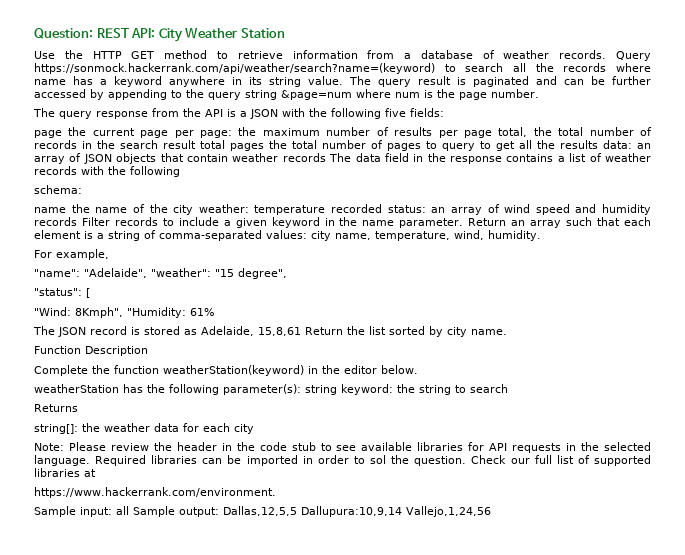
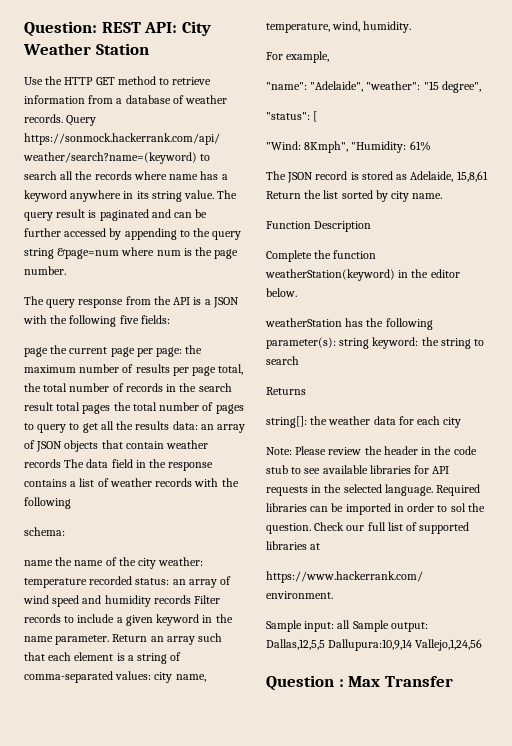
+ Question : Max Transfer

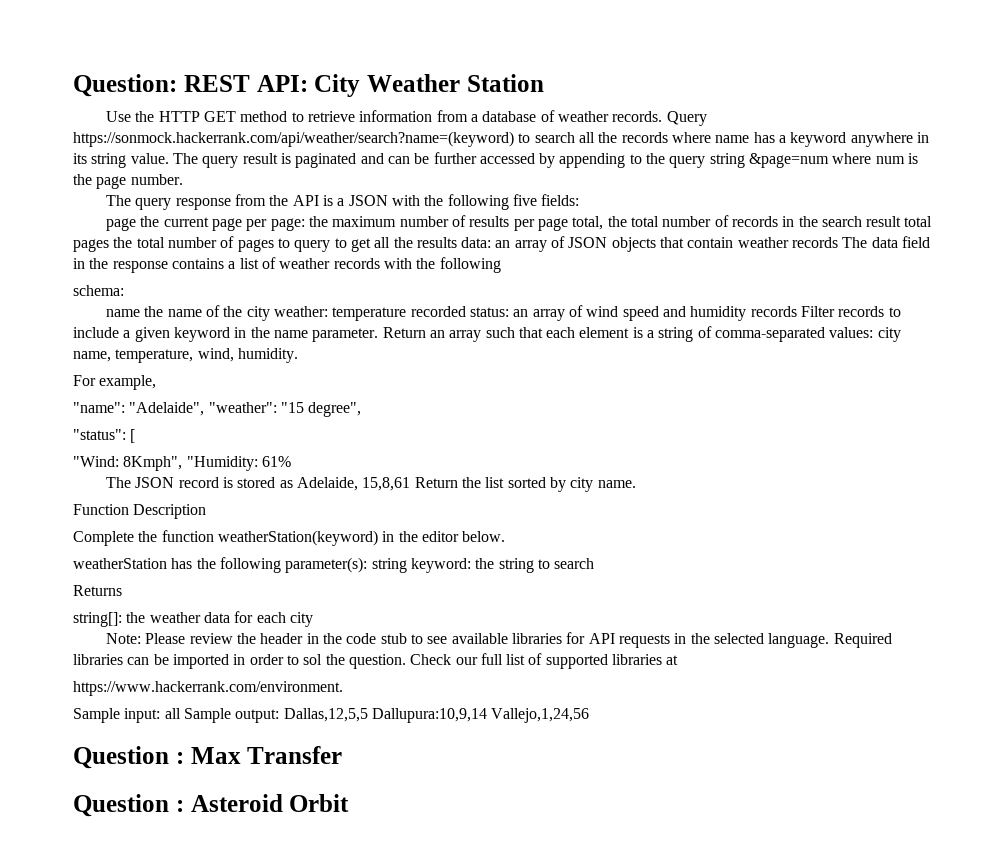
+ Question : Asteroid Orbit

